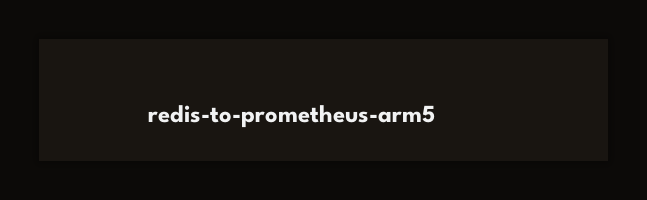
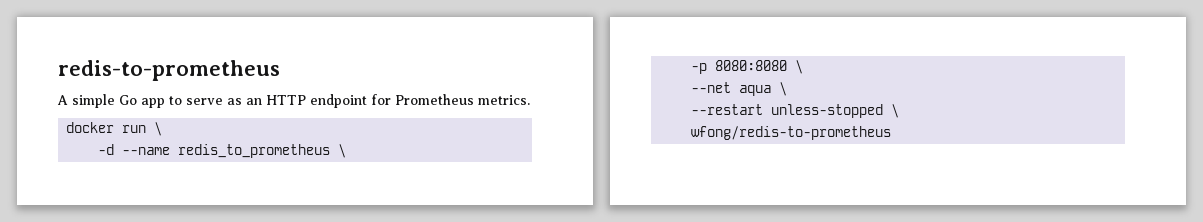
- redis-to-prometheus-arm5
+ redis-to-prometheus
+ A simple Go app to serve as an HTTP endpoint for Prometheus metrics.
+ docker run \
+ -d --name redis_to_prometheus \
+ -p 8080:8080 \
+ --net aqua \
+ --restart unless-stopped \
+ wfong/redis-to-prometheus

